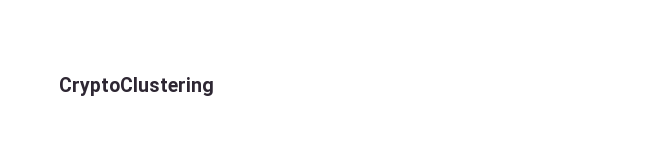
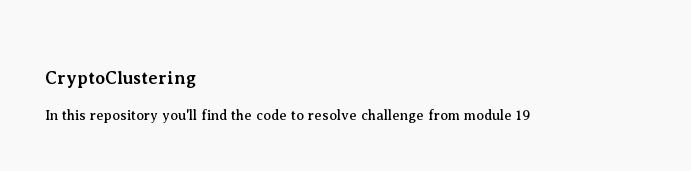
+ In this repository you'll find the code to resolve challenge from module 19

